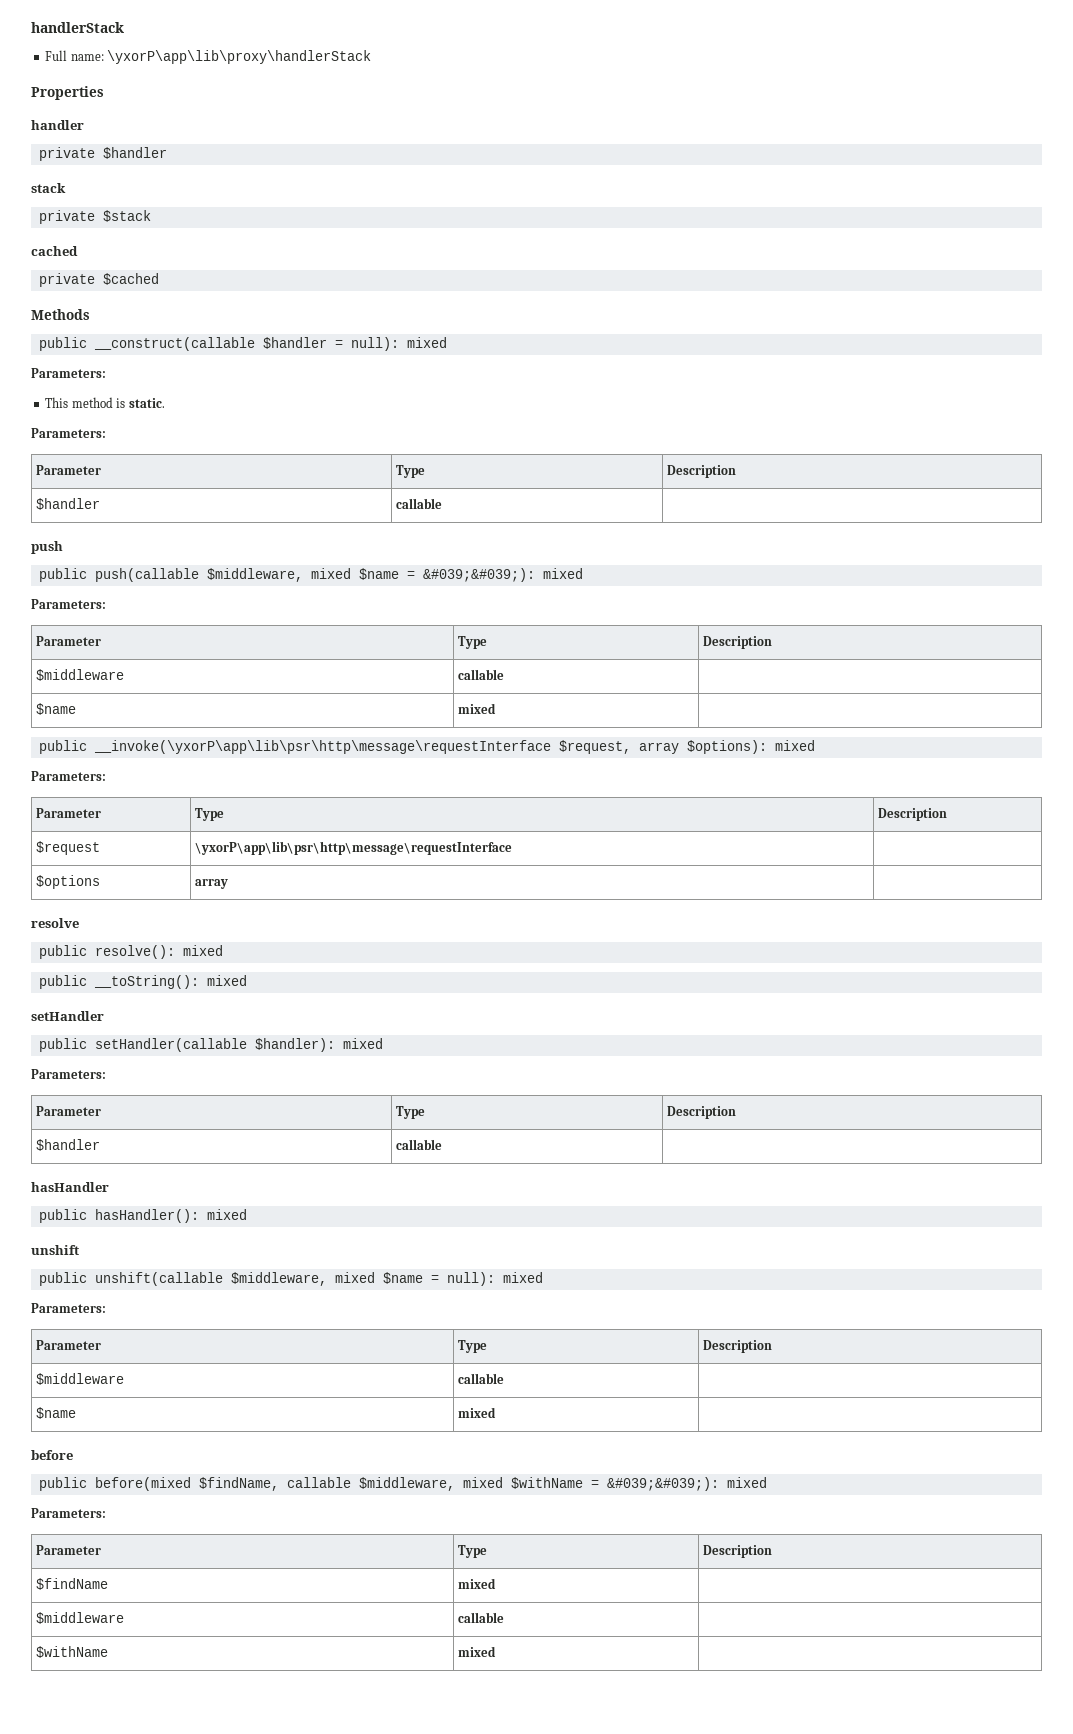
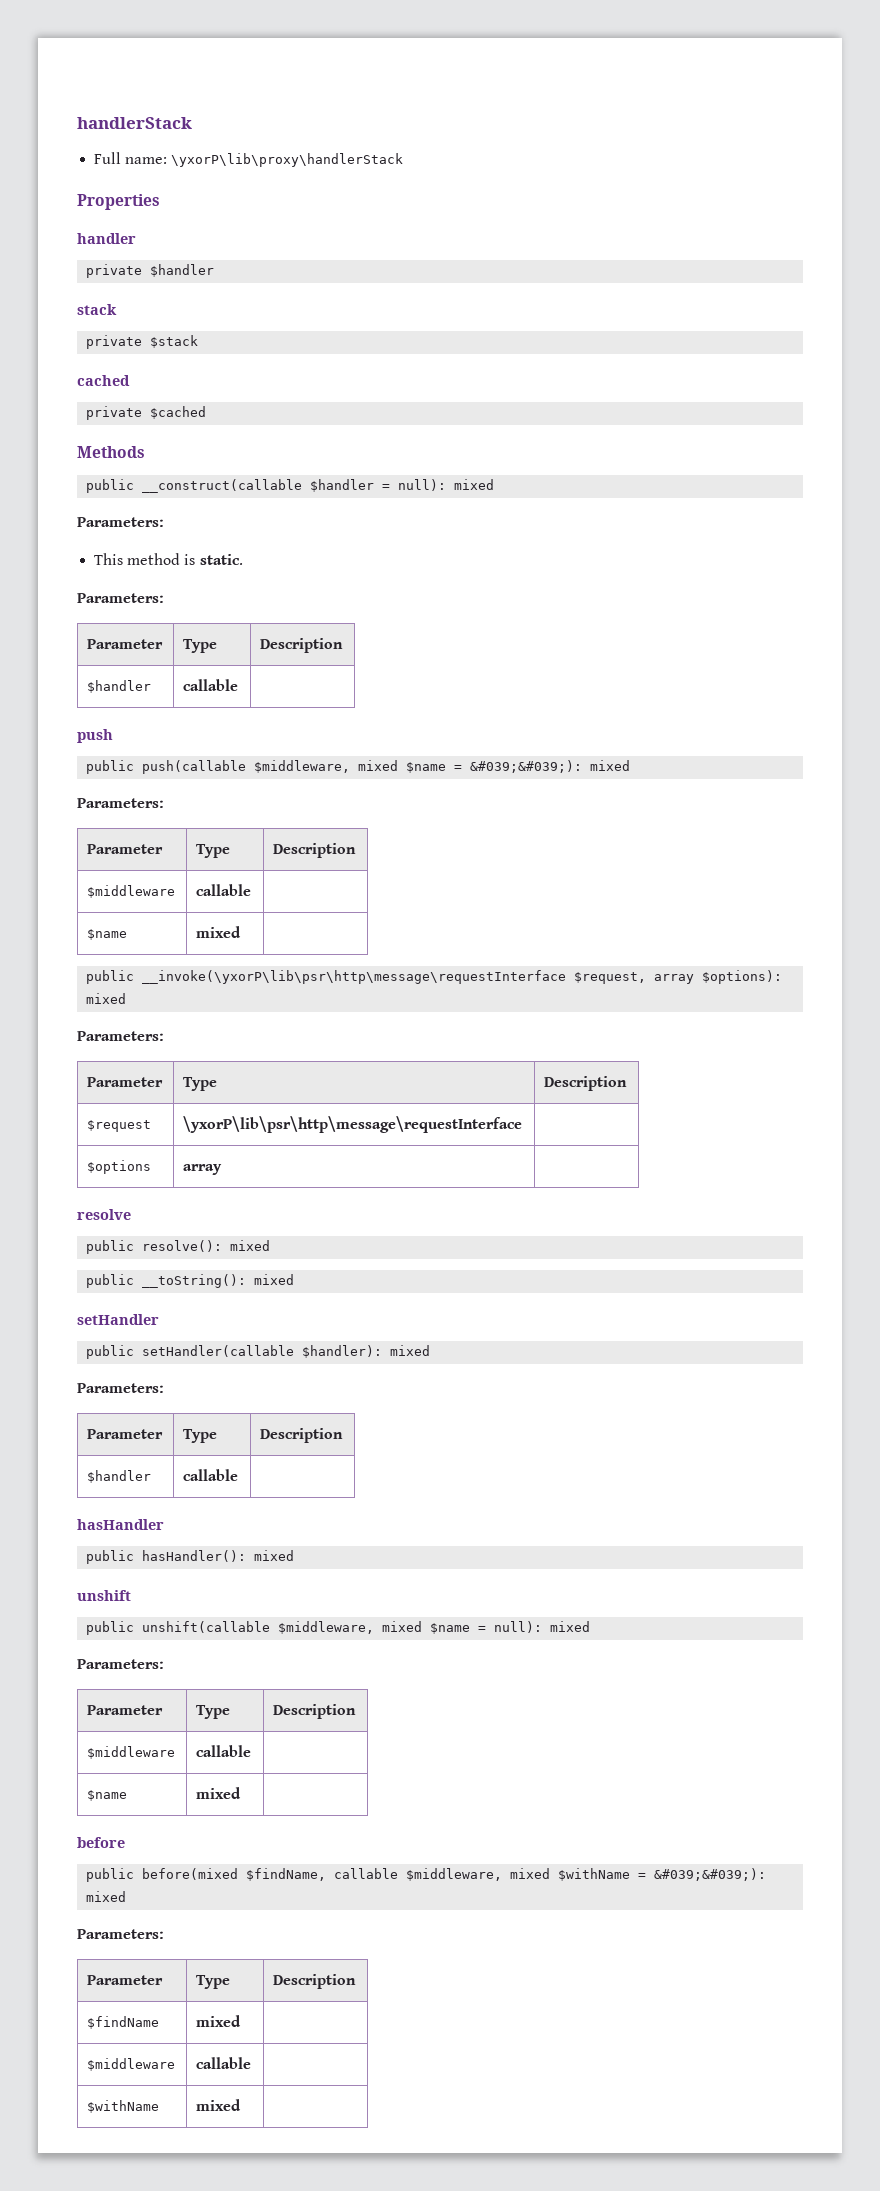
- Full name: \yxorP\app\lib\proxy\handlerStack
+ Full name: \yxorP\lib\proxy\handlerStack
- public __invoke(\yxorP\app\lib\psr\http\message\requestInterface $request, array $options): mixed
+ public __invoke(\yxorP\lib\psr\http\message\requestInterface $request, array $options): mixed
- $request | \yxorP\app\lib\psr\http\message\requestInterface |
+ $request | \yxorP\lib\psr\http\message\requestInterface |

